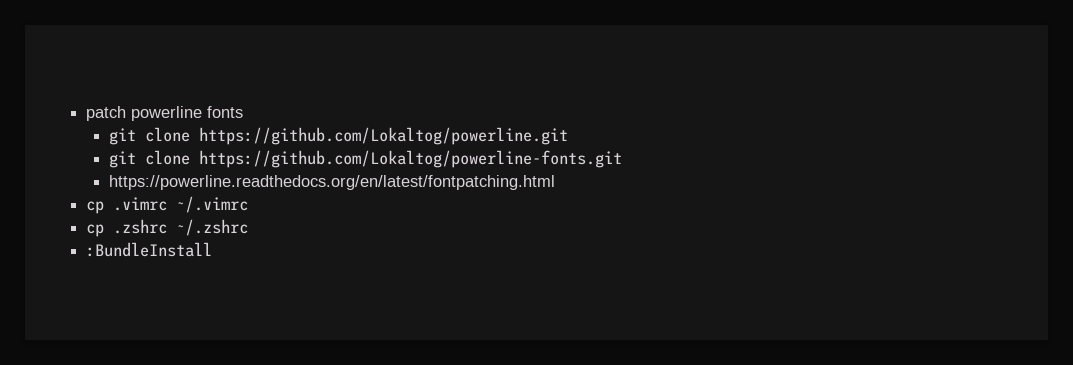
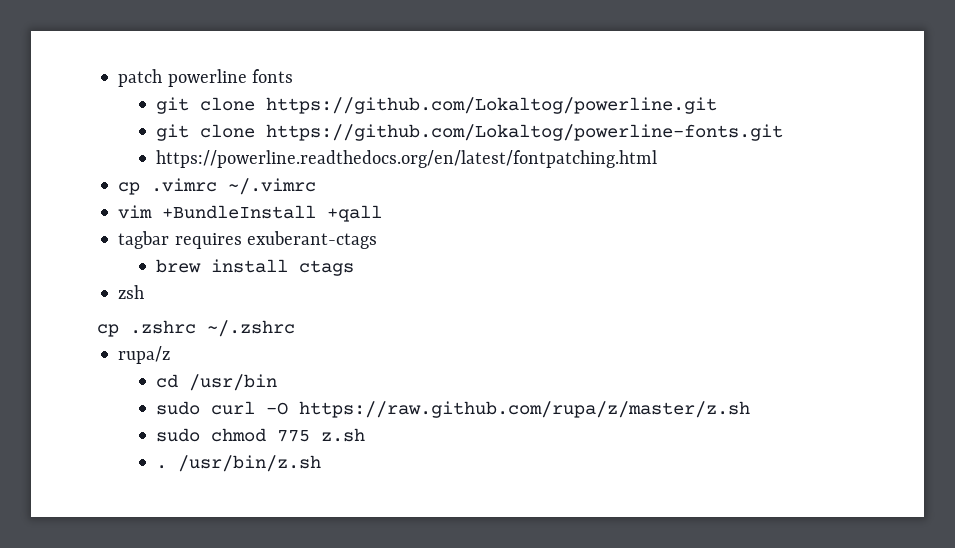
+ vim +BundleInstall +qall
+ tagbar requires exuberant-ctags
+ brew install ctags
+ zsh
  cp .zshrc ~/.zshrc
- :BundleInstall
+ rupa/z
+ cd /usr/bin
+ sudo curl -O https://raw.github.com/rupa/z/master/z.sh
+ sudo chmod 775 z.sh
+ . /usr/bin/z.sh

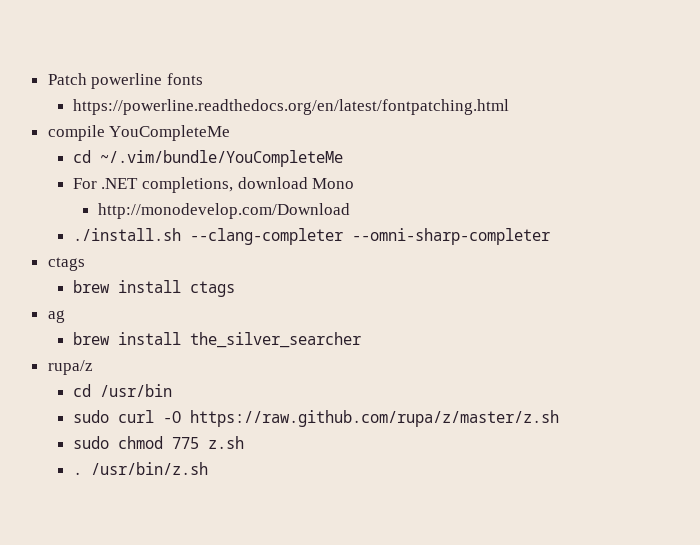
- patch powerline fonts
+ Patch powerline fonts
- git clone https://github.com/Lokaltog/powerline.git
- git clone https://github.com/Lokaltog/powerline-fonts.git
  https://powerline.readthedocs.org/en/latest/fontpatching.html
- cp .vimrc ~/.vimrc
- vim +BundleInstall +qall
- tagbar requires exuberant-ctags
+ compile YouCompleteMe
+ cd ~/.vim/bundle/YouCompleteMe
+ For .NET completions, download Mono
+ http://monodevelop.com/Download
+ ./install.sh --clang-completer --omni-sharp-completer
+ ctags
- zsh
- cp .zshrc ~/.zshrc
+ ag
+ brew install the_silver_searcher

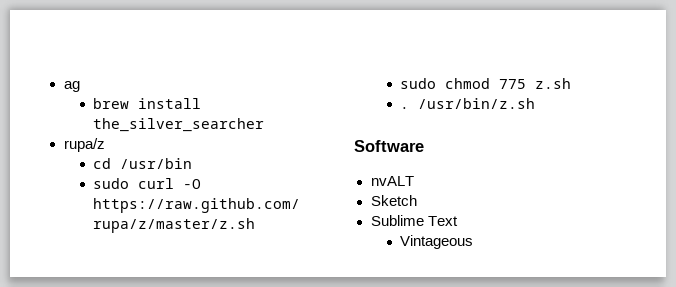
- Patch powerline fonts
- https://powerline.readthedocs.org/en/latest/fontpatching.html
- compile YouCompleteMe
- cd ~/.vim/bundle/YouCompleteMe
- For .NET completions, download Mono
- http://monodevelop.com/Download
- ./install.sh --clang-completer --omni-sharp-completer
- ctags
- brew install ctags
+ Software
+ nvALT
+ Sketch
+ Sublime Text
+ Vintageous

